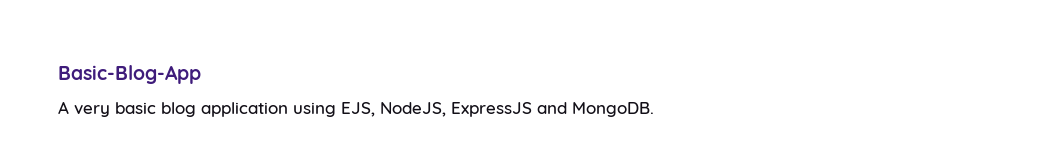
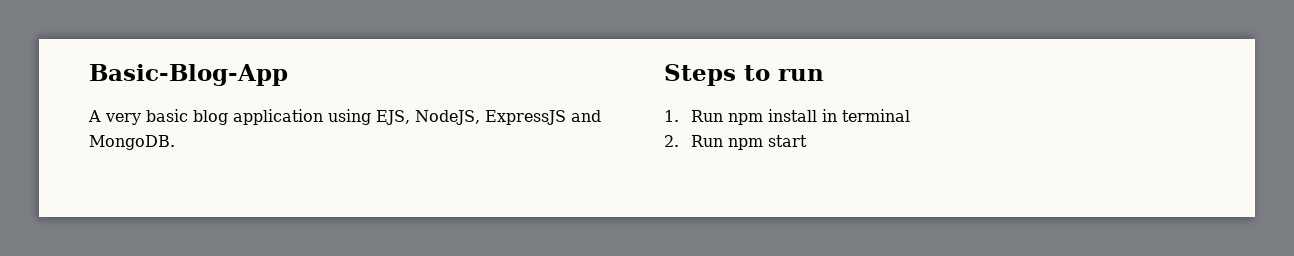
+ Steps to run
+ 1. Run npm install in terminal
+ 2. Run npm start

